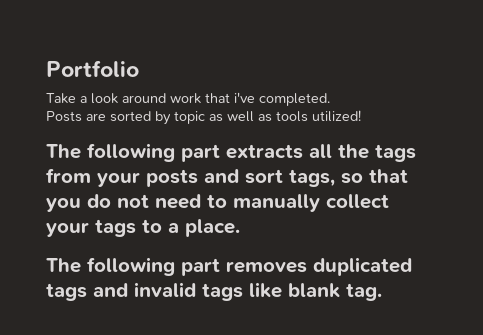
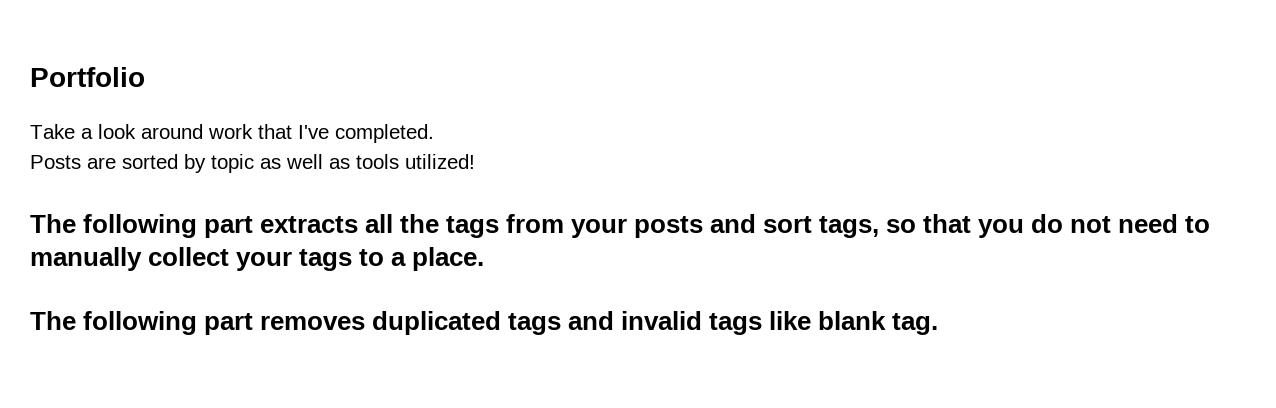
- Take a look around work that i've completed.
+ Take a look around work that I've completed.

